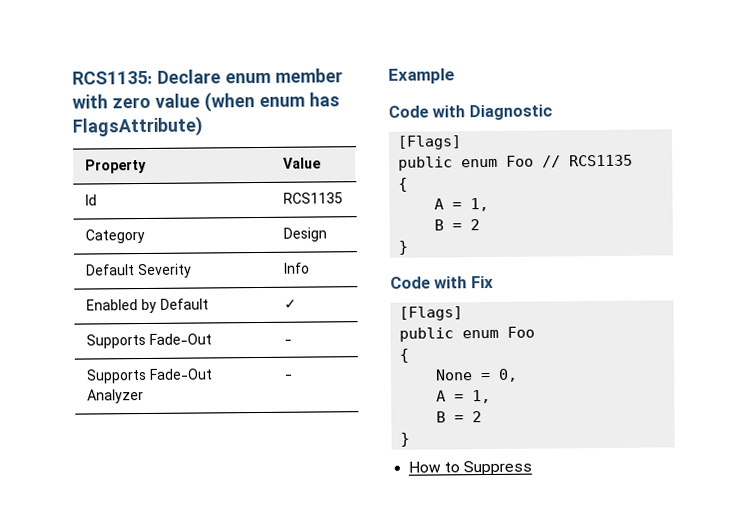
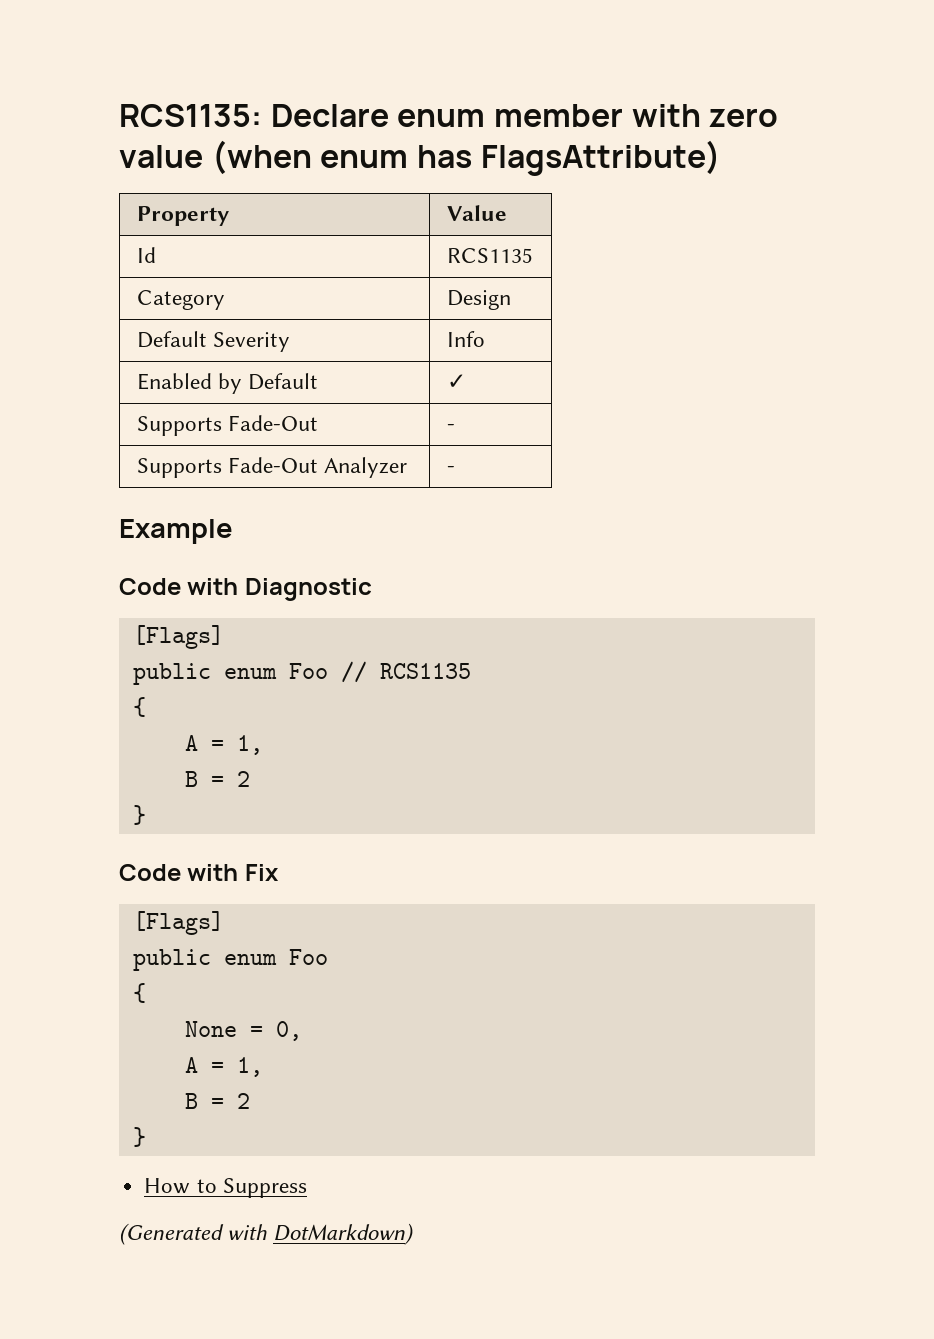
+ (Generated with DotMarkdown)

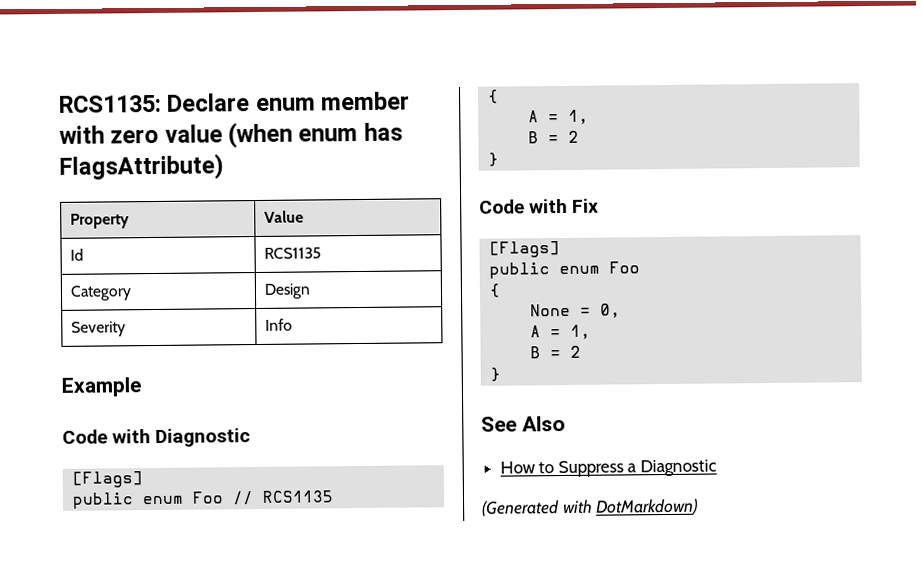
- Default Severity | Info
+ Severity | Info
- Enabled by Default | ✓
- Supports Fade-Out | -
- Supports Fade-Out Analyzer | -
+ See Also
- How to Suppress
+ How to Suppress a Diagnostic

